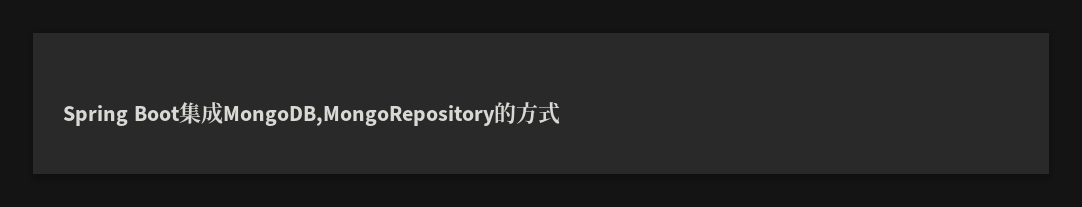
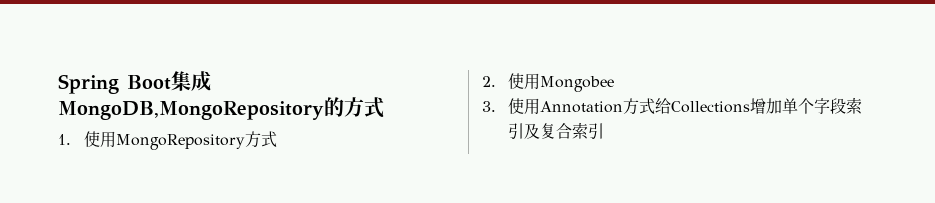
+ 1.使用MongoRepository方式
+ 2.使用Mongobee
+ 3.使用Annotation方式给Collections增加单个字段索引及复合索引

